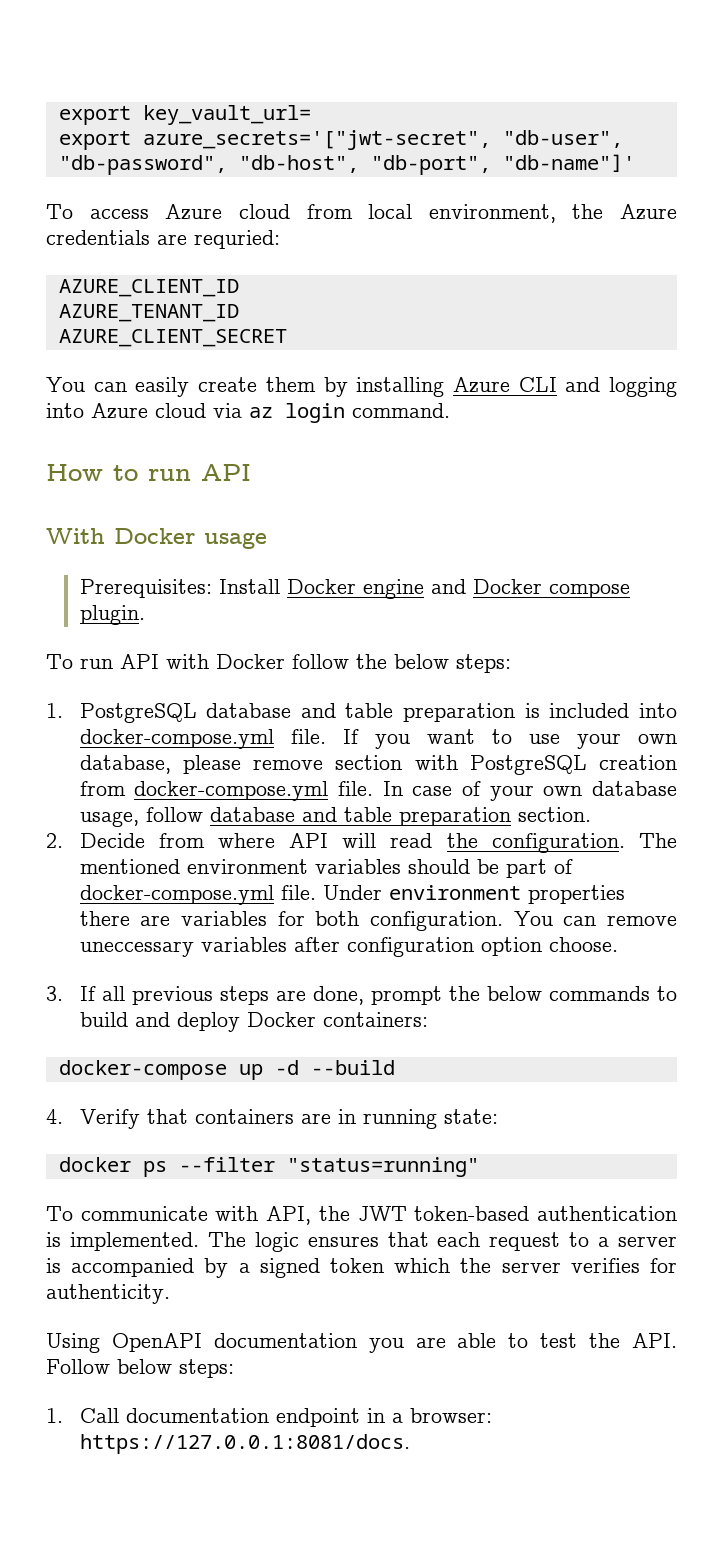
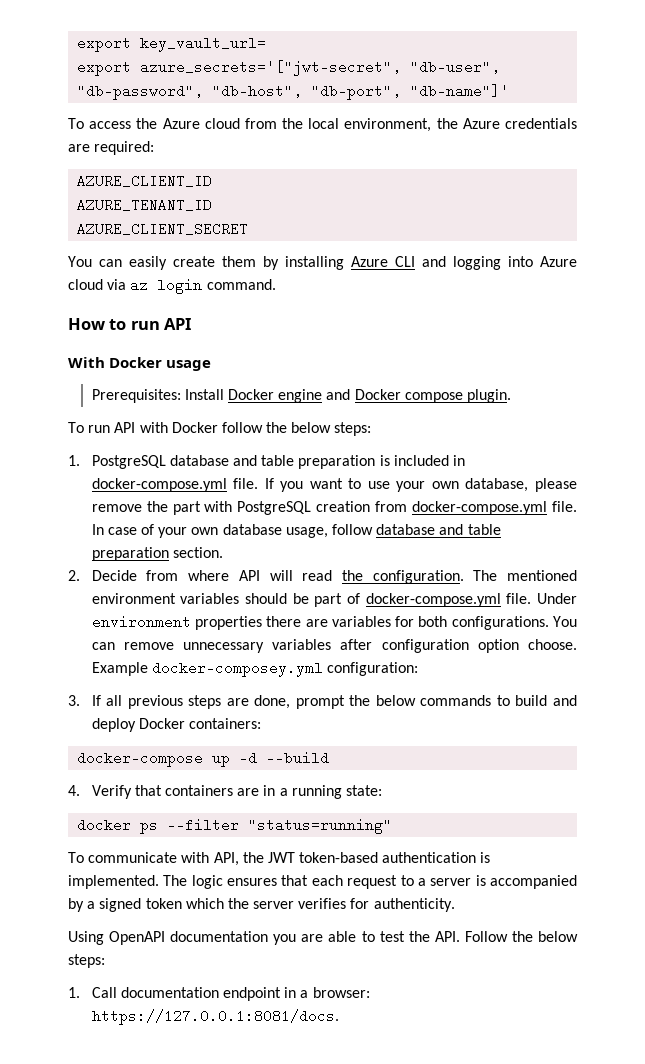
- To access Azure cloud from local environment, the Azure credentials are requried:
+ To access the Azure cloud from the local environment, the Azure credentials are required:
- 1. PostgreSQL database and table preparation is included into docker-compose.yml file.
+ 1. PostgreSQL database and table preparation is included in docker-compose.yml file.
- If you want to use your own database, please remove section with PostgreSQL creation from docker-compose.yml file.
+ If you want to use your own database, please remove the part with PostgreSQL creation from docker-compose.yml file.
- Under environment properties there are variables for both configuration.
+ Under environment properties there are variables for both configurations.
- You can remove uneccessary variables after configuration option choose.
+ You can remove unnecessary variables after configuration option choose. Example docker-composey.yml configuration:
- 4. Verify that containers are in running state:
+ 4. Verify that containers are in a running state:
- Using OpenAPI documentation you are able to test the API. Follow below steps:
+ Using OpenAPI documentation you are able to test the API. Follow the below steps:

